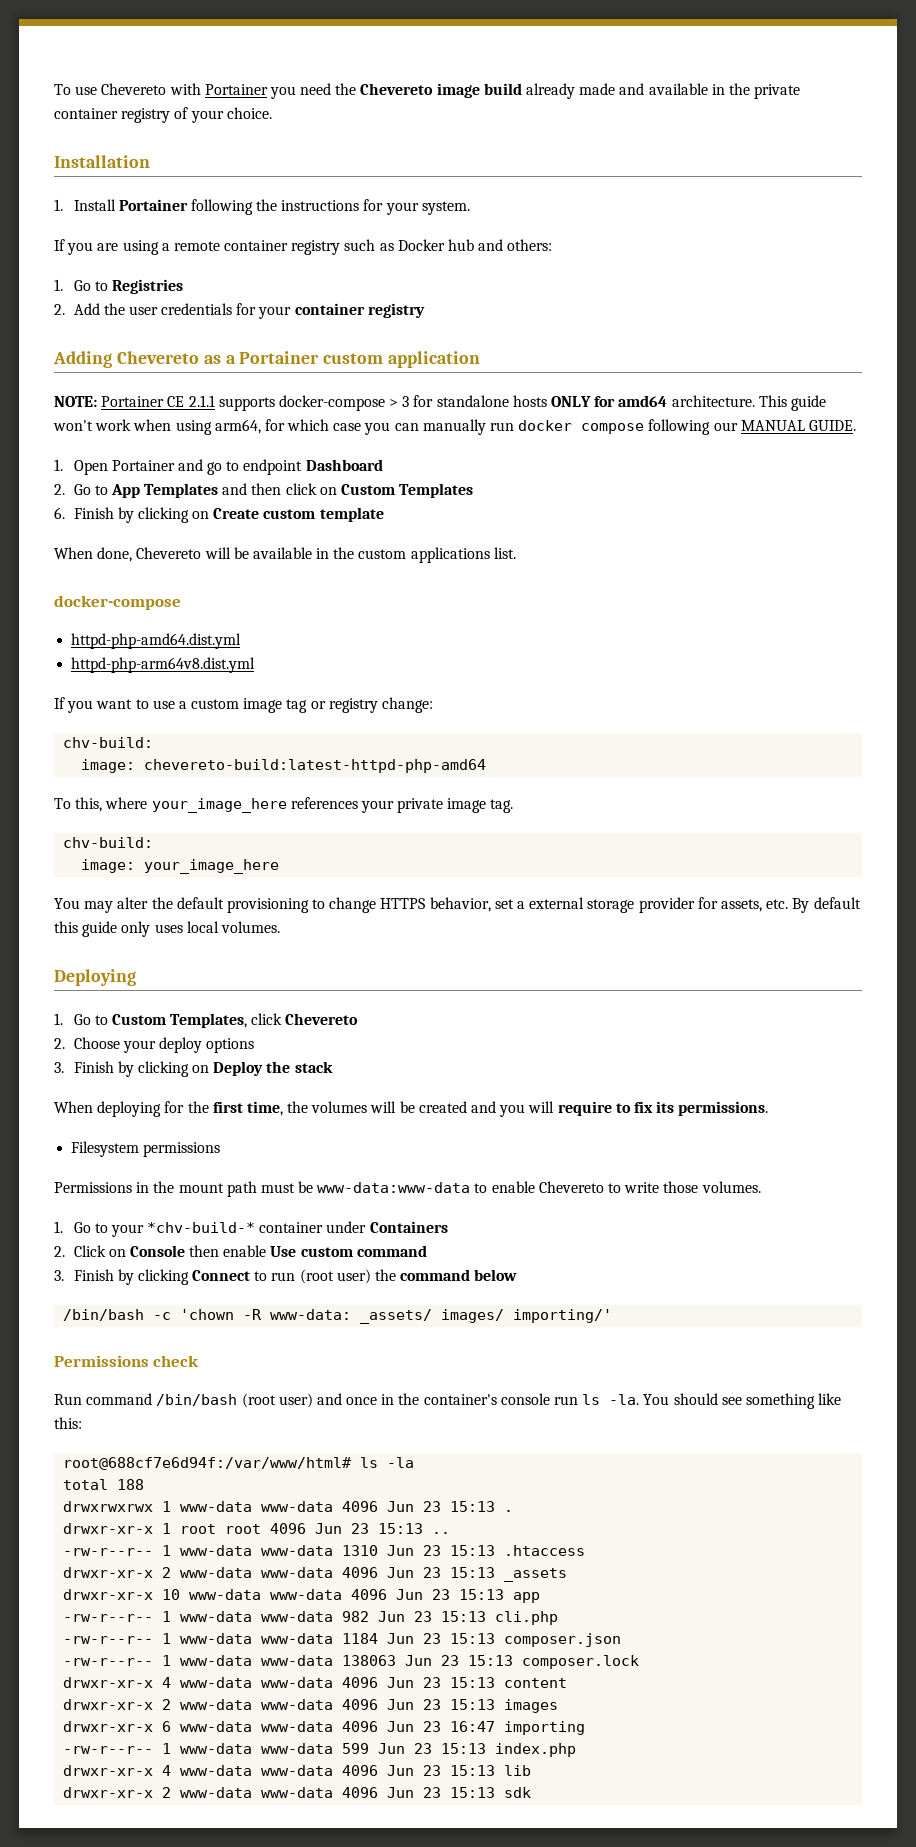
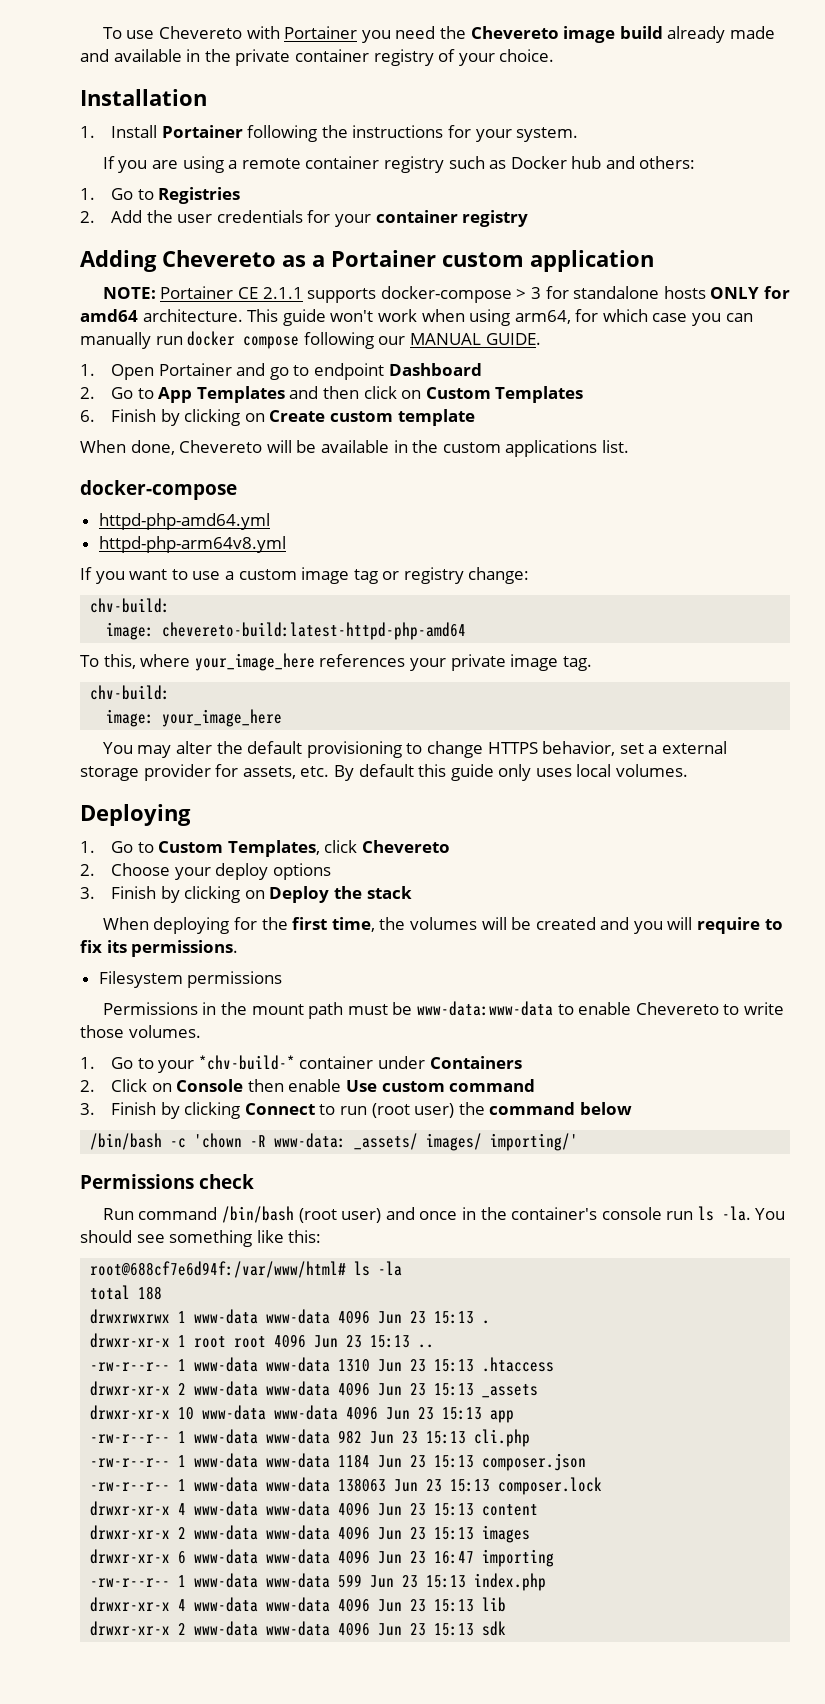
- httpd-php-amd64.dist.yml
- httpd-php-arm64v8.dist.yml
+ httpd-php-amd64.yml
+ httpd-php-arm64v8.yml

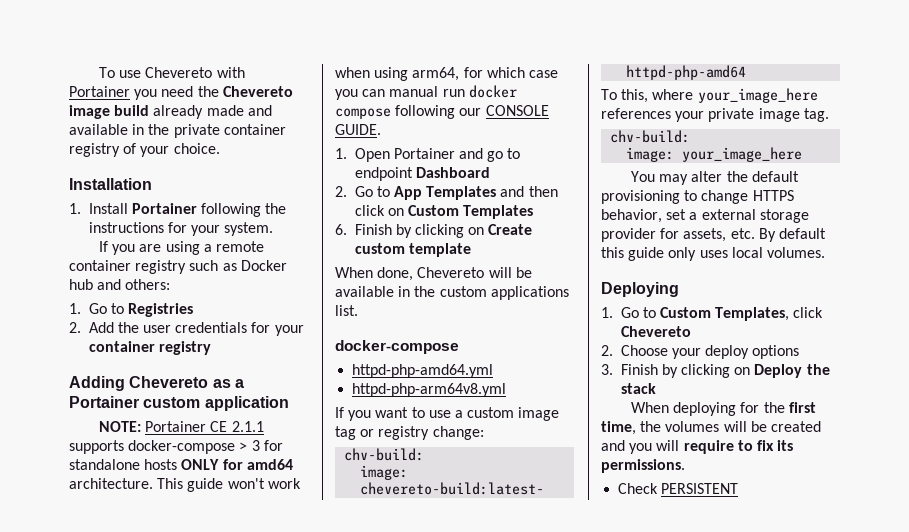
- This guide won't work when using arm64, for which case you can manually run docker compose following our MANUAL GUIDE.
+ This guide won't work when using arm64, for which case you can manual run docker compose following our CONSOLE GUIDE.
- Filesystem permissions
- Permissions in the mount path must be www-data:www-data to enable Chevereto to write those volumes.
- 1. Go to your *chv-build-* container under Containers
- 2. Click on Console then enable Use custom command
- 3. Finish by clicking Connect to run (root user) the command below
- /bin/bash -c 'chown -R www-data: _assets/ images/ importing/'
- Permissions check
- Run command /bin/bash (root user) and once in the container's console run ls -la. You should see something like this:
- root@688cf7e6d94f:/var/www/html# ls -la
- total 188
- drwxrwxrwx 1 www-data www-data 4096 Jun 23 15:13 .
- drwxr-xr-x 1 root root 4096 Jun 23 15:13 ..
- -rw-r--r-- 1 www-data www-data 1310 Jun 23 15:13 .htaccess
- drwxr-xr-x 2 www-data www-data 4096 Jun 23 15:13 _assets
- drwxr-xr-x 10 www-data www-data 4096 Jun 23 15:13 app
- -rw-r--r-- 1 www-data www-data 982 Jun 23 15:13 cli.php
- -rw-r--r-- 1 www-data www-data 1184 Jun 23 15:13 composer.json
- -rw-r--r-- 1 www-data www-data 138063 Jun 23 15:13 composer.lock
- drwxr-xr-x 4 www-data www-data 4096 Jun 23 15:13 content
- drwxr-xr-x 2 www-data www-data 4096 Jun 23 15:13 images
- drwxr-xr-x 6 www-data www-data 4096 Jun 23 16:47 importing
- -rw-r--r-- 1 www-data www-data 599 Jun 23 15:13 index.php
- drwxr-xr-x 4 www-data www-data 4096 Jun 23 15:13 lib
- drwxr-xr-x 2 www-data www-data 4096 Jun 23 15:13 sdk
+ Check PERSISTENT

